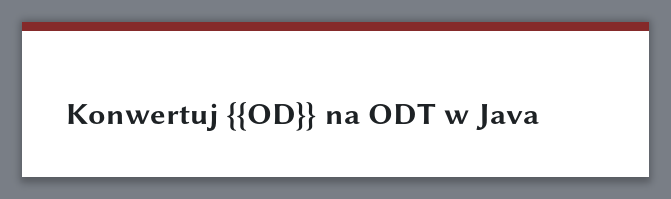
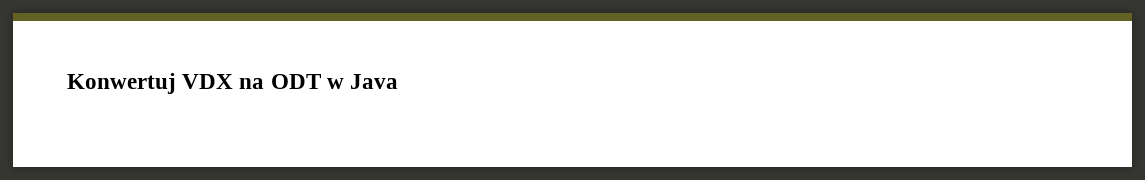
- Konwertuj {{OD}} na ODT w Java
+ Konwertuj VDX na ODT w Java

